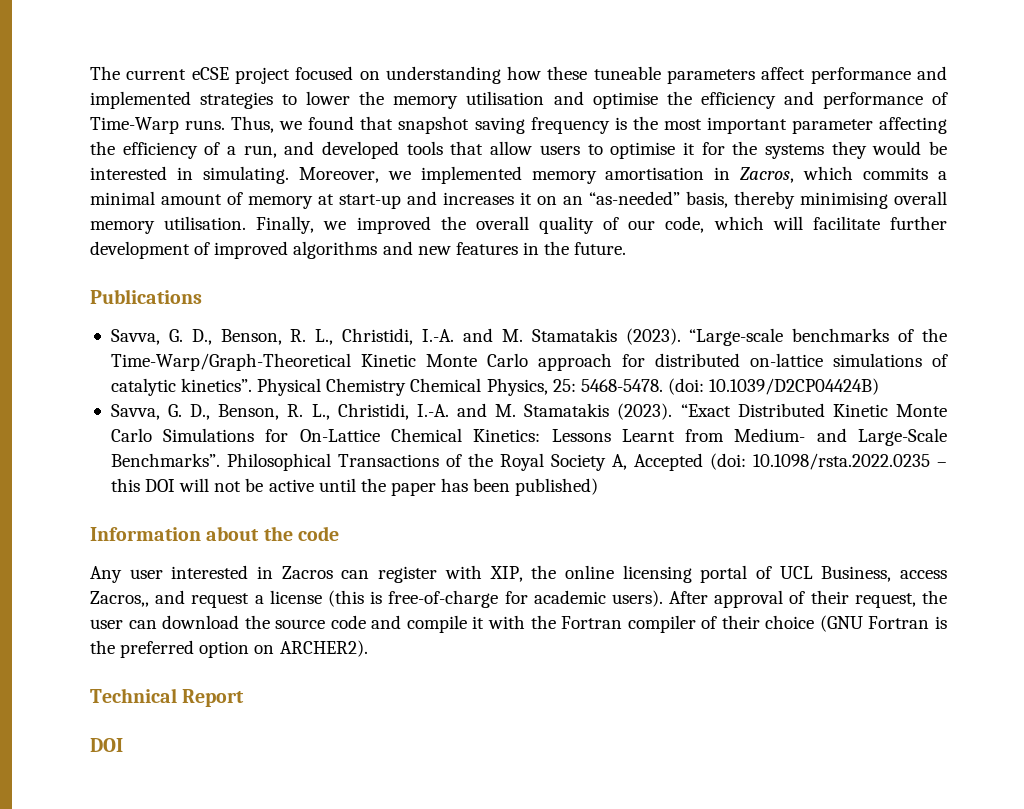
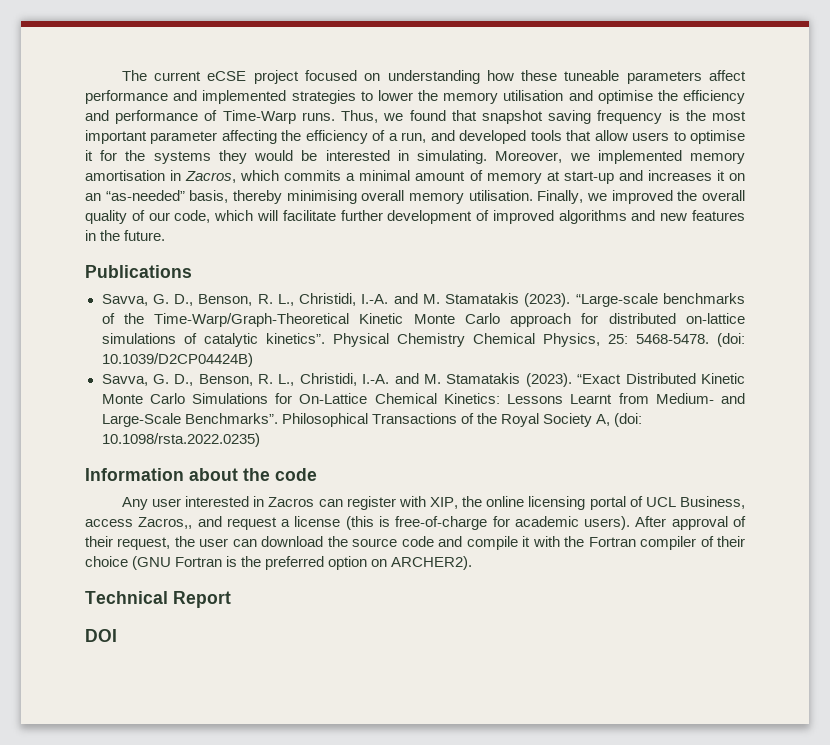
- Philosophical Transactions of the Royal Society A, Accepted (doi: 10.1098/rsta.2022.0235 – this DOI will not be active until the paper has been published)
+ Philosophical Transactions of the Royal Society A, (doi: 10.1098/rsta.2022.0235)

